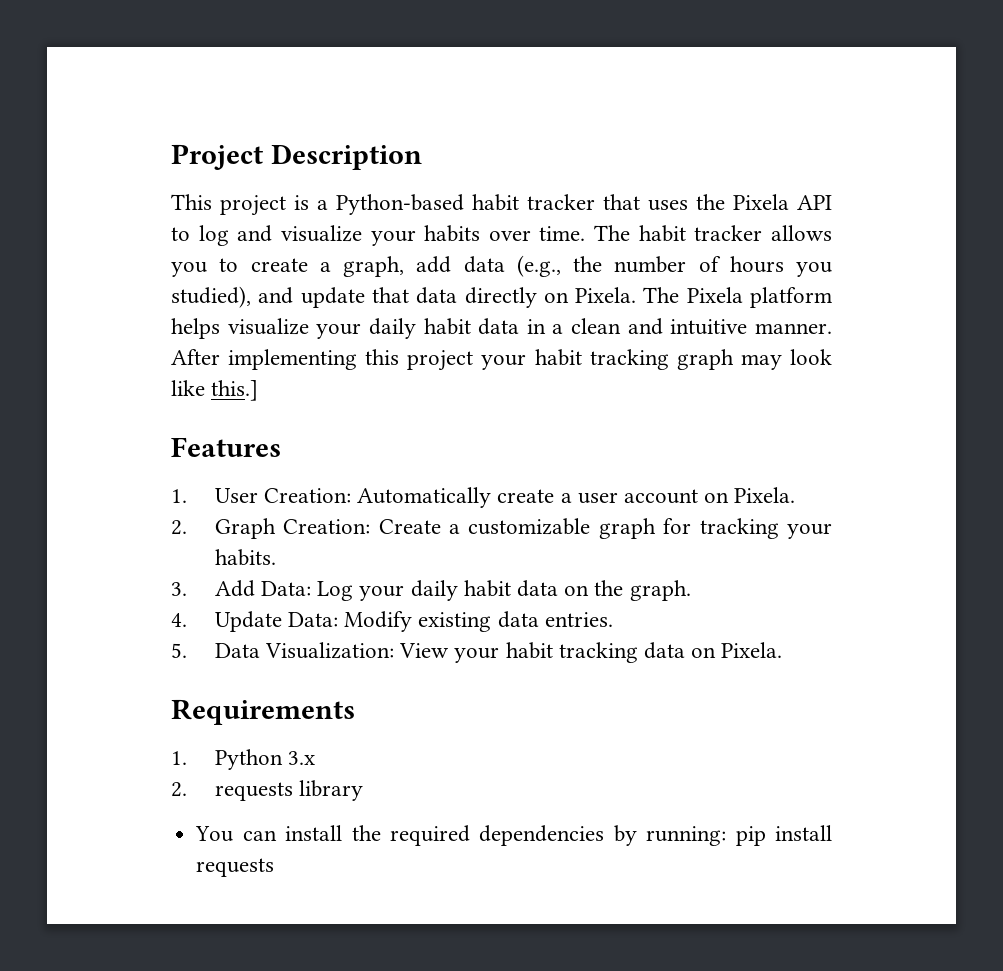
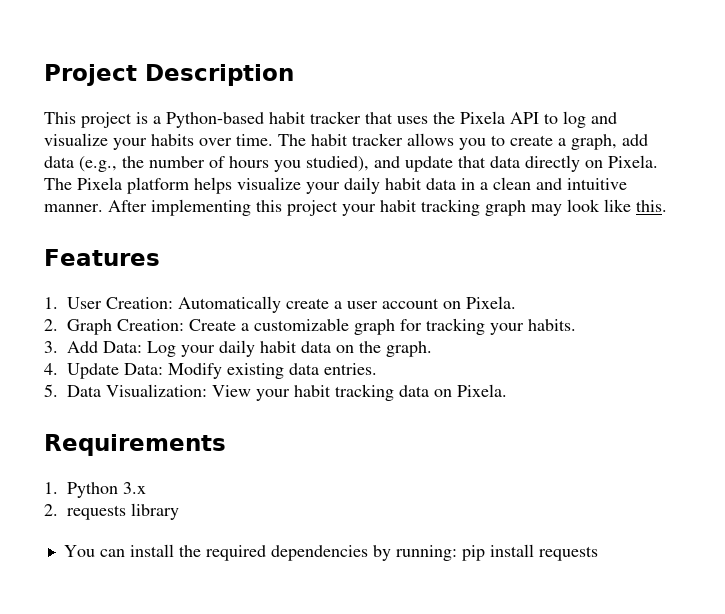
- After implementing this project your habit tracking graph may look like this.]
+ After implementing this project your habit tracking graph may look like this.

